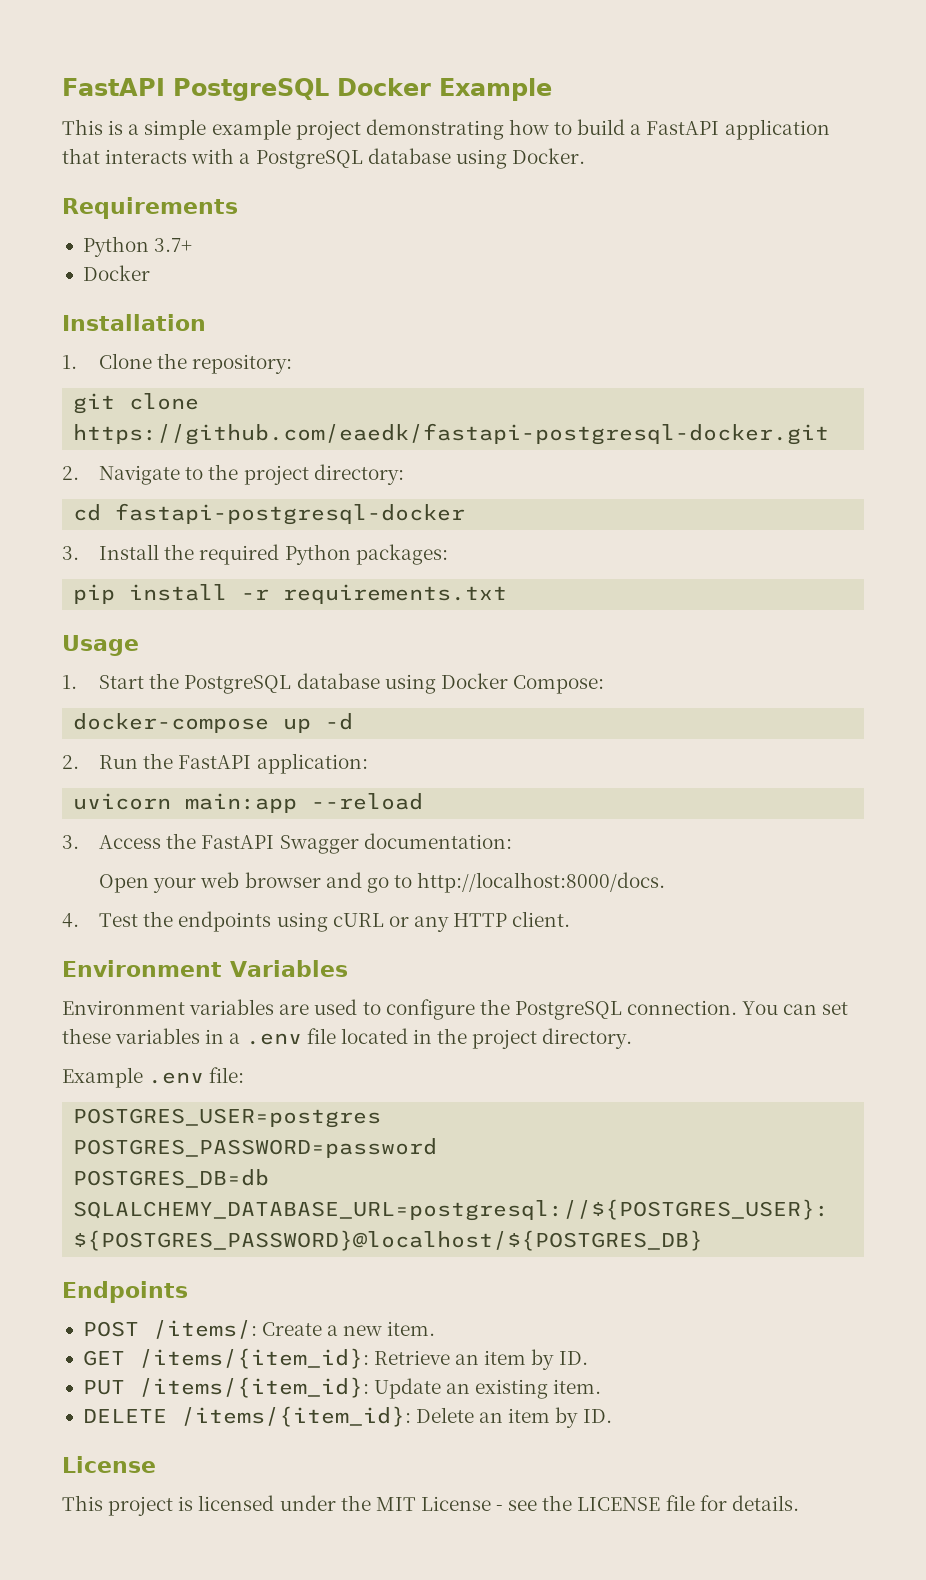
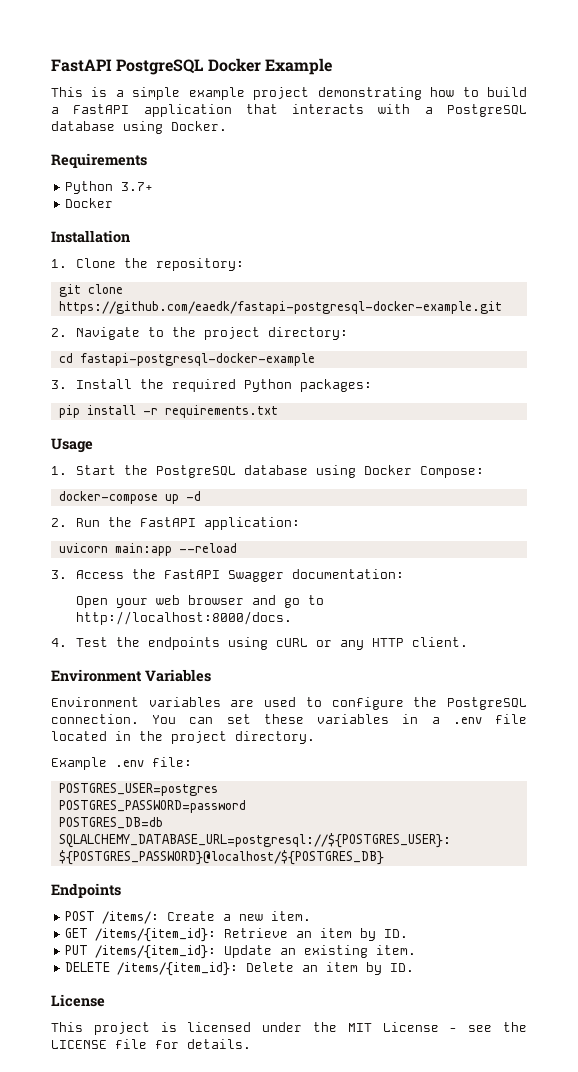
- git clone https://github.com/eaedk/fastapi-postgresql-docker.git
+ git clone https://github.com/eaedk/fastapi-postgresql-docker-example.git
- cd fastapi-postgresql-docker
+ cd fastapi-postgresql-docker-example

